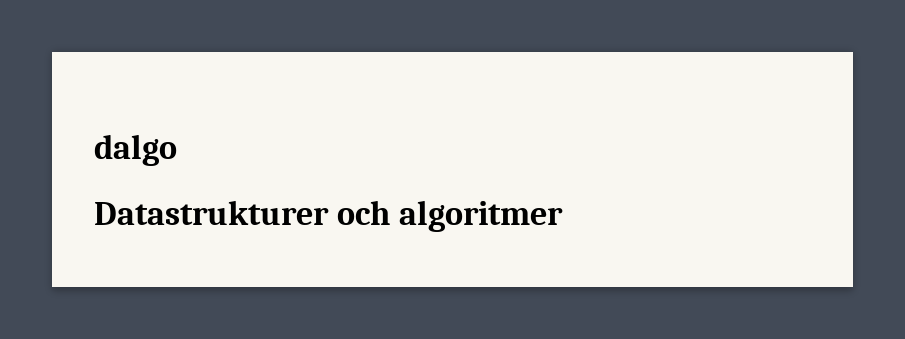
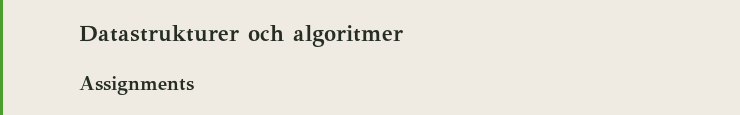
- dalgo
+ Assignments

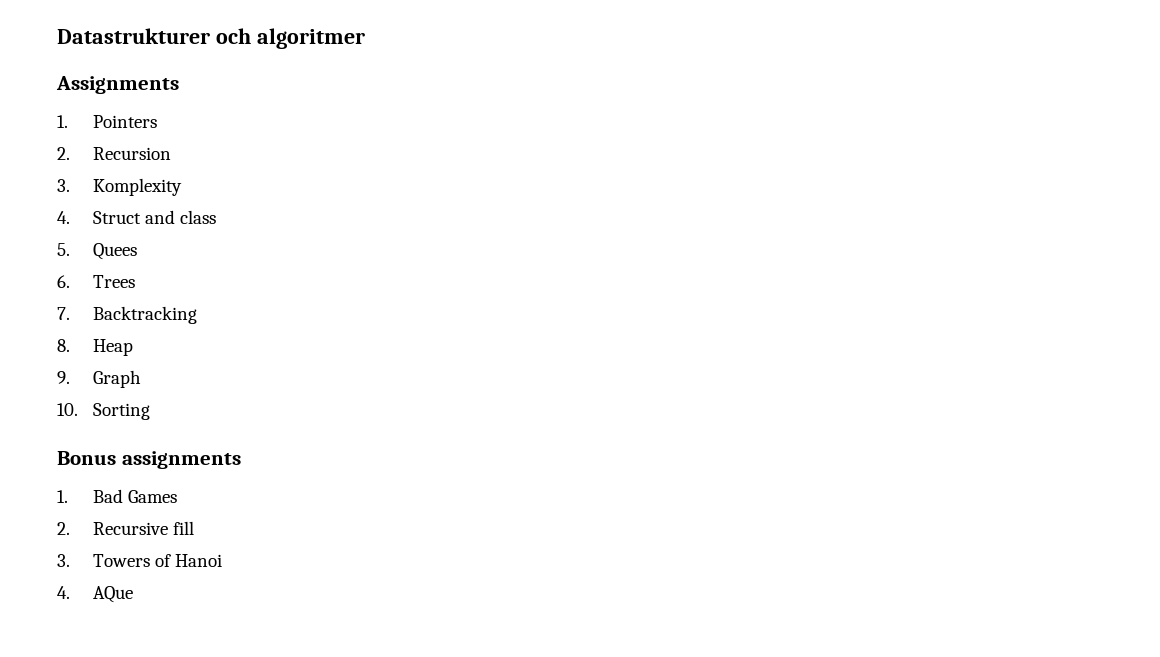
+ 1. Pointers
+ 2. Recursion
+ 3. Komplexity
+ 4. Struct and class
+ 5. Quees
+ 6. Trees
+ 7. Backtracking
+ 8. Heap
+ 9. Graph
+ 10. Sorting
+ Bonus assignments
+ 1. Bad Games
+ 2. Recursive fill
+ 3. Towers of Hanoi
+ 4. AQue

